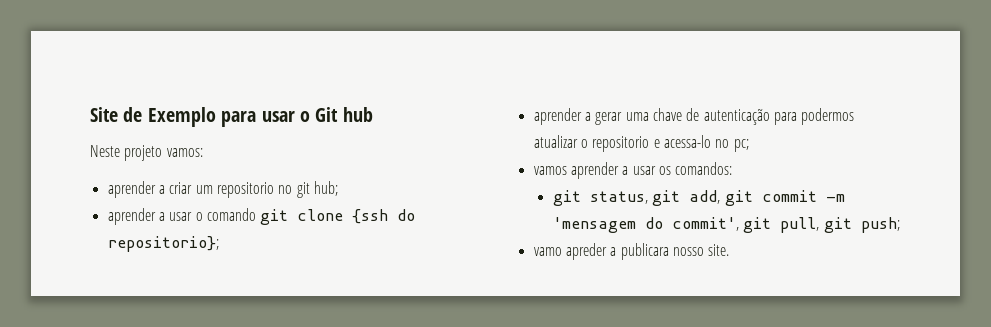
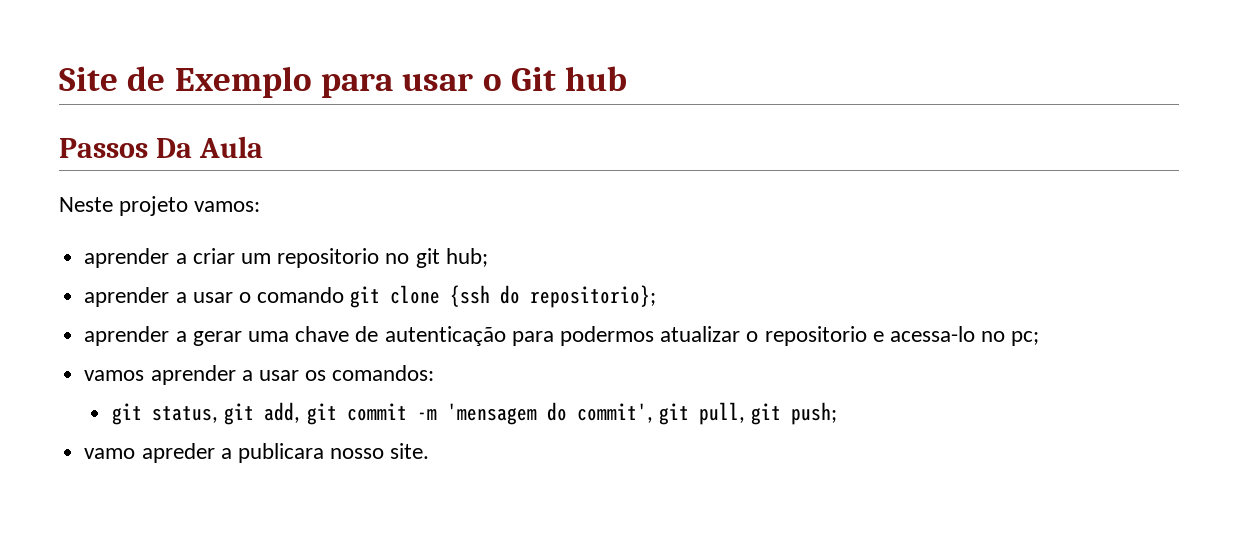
+ Passos Da Aula

